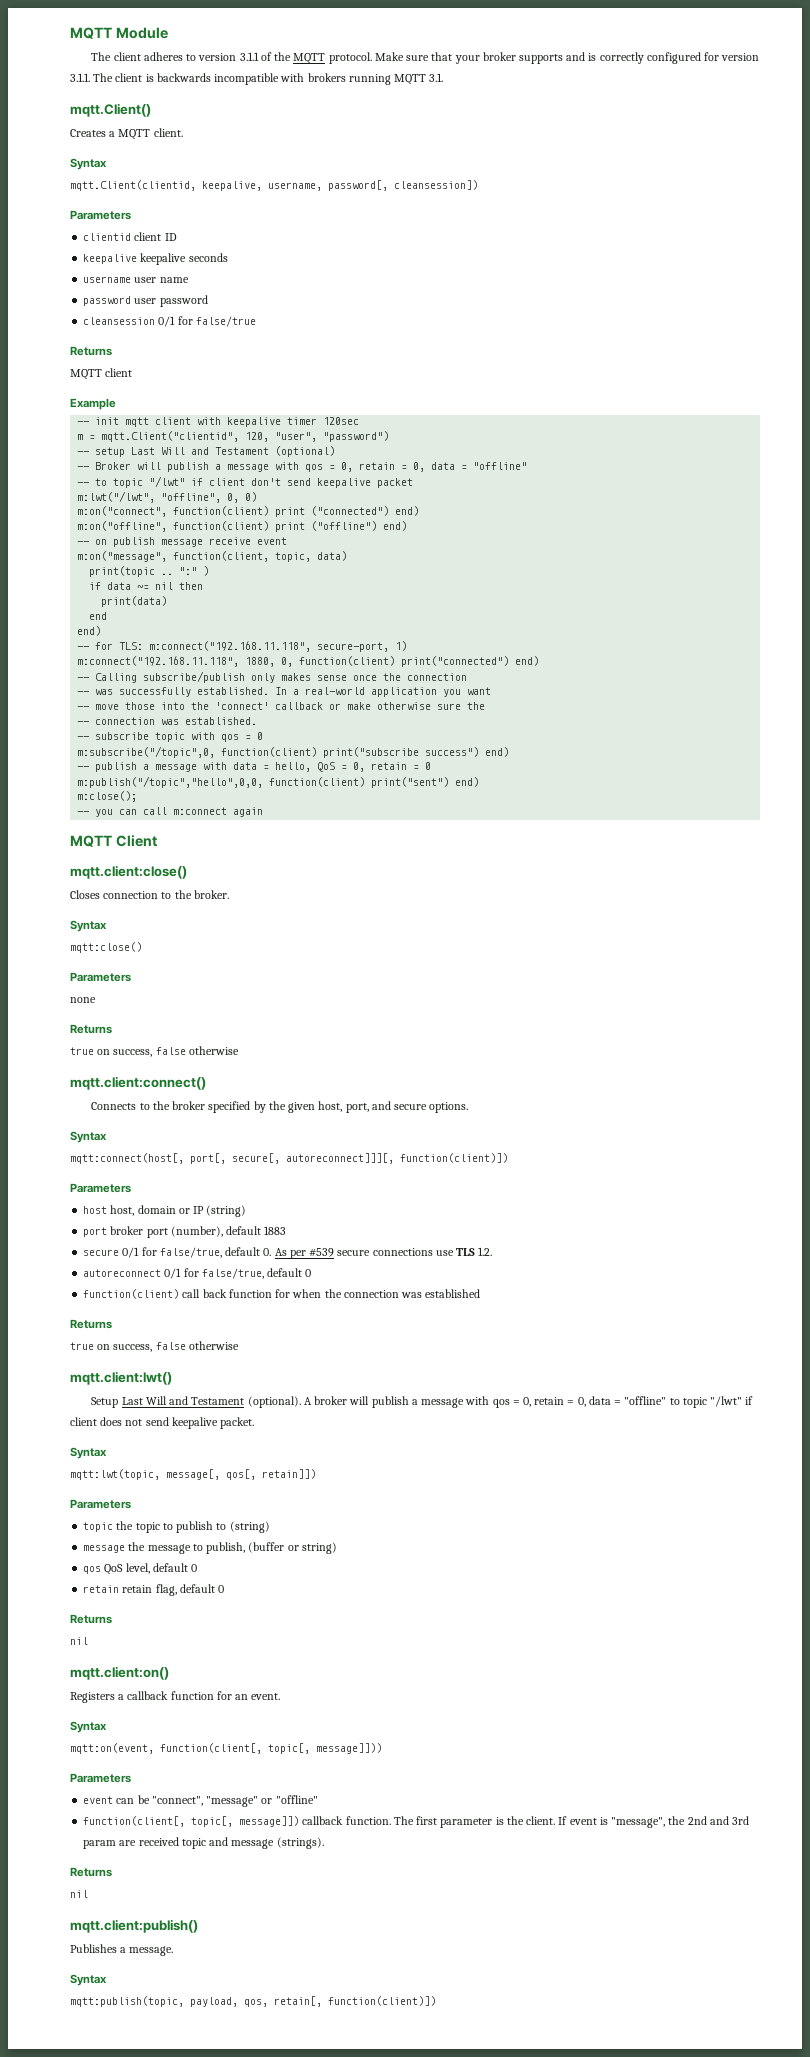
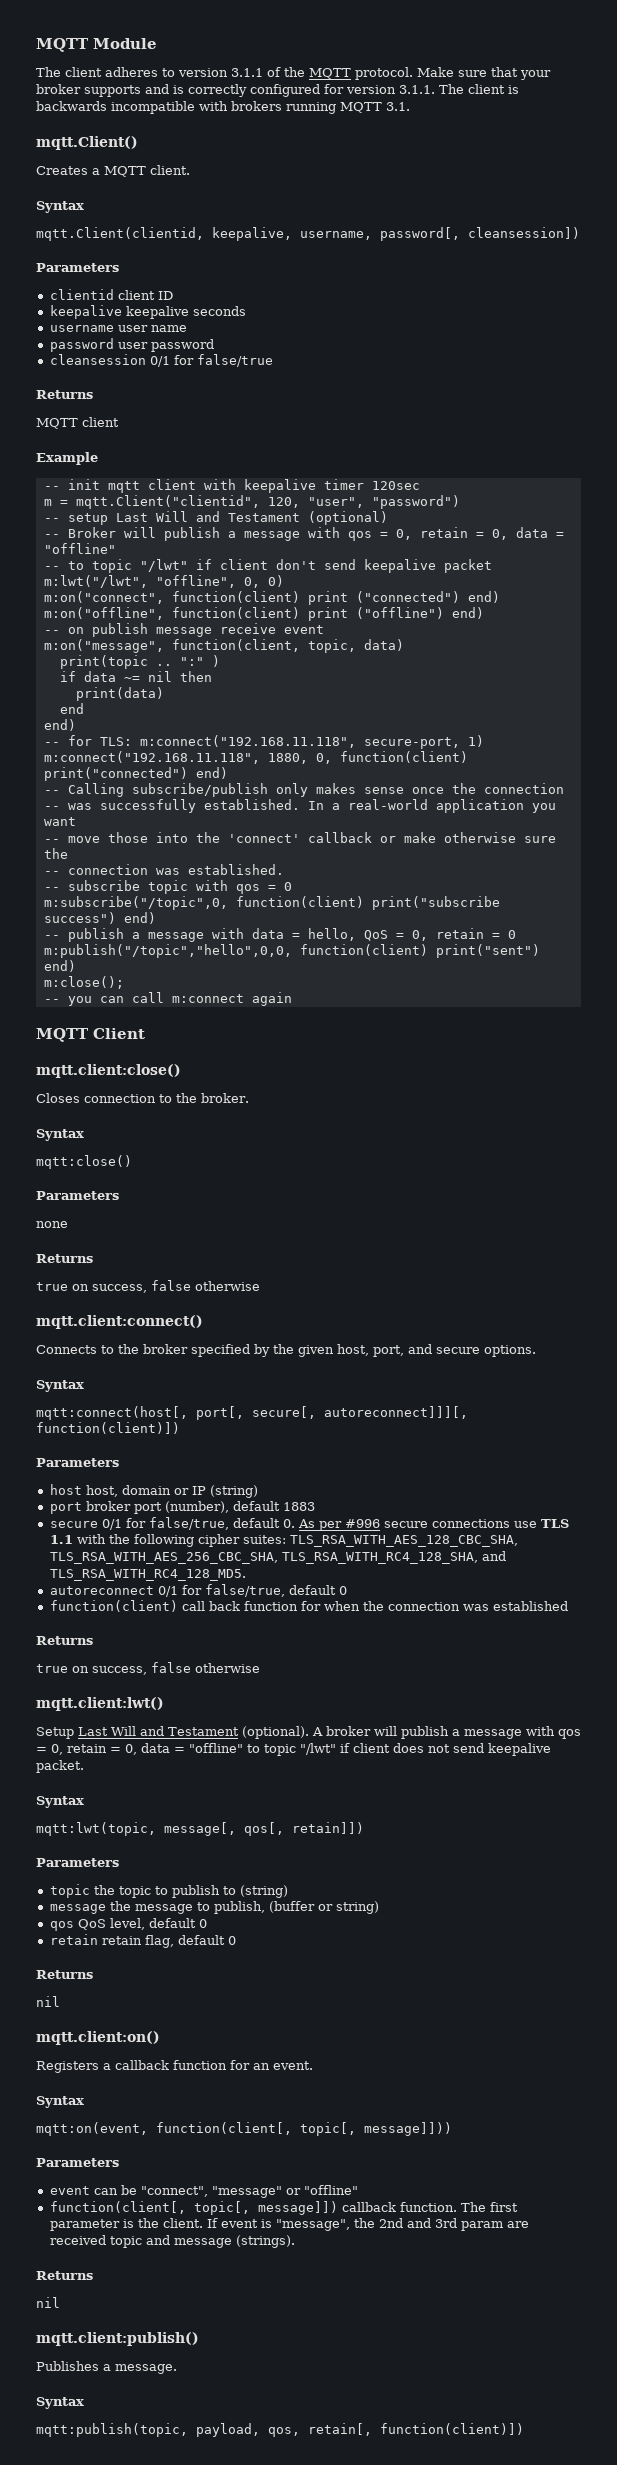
- secure 0/1 for false/true, default 0. As per #539 secure connections use TLS 1.2.
+ secure 0/1 for false/true, default 0. As per #996 secure connections use TLS 1.1 with the following cipher suites: TLS_RSA_WITH_AES_128_CBC_SHA, TLS_RSA_WITH_AES_256_CBC_SHA, TLS_RSA_WITH_RC4_128_SHA, and TLS_RSA_WITH_RC4_128_MD5.

